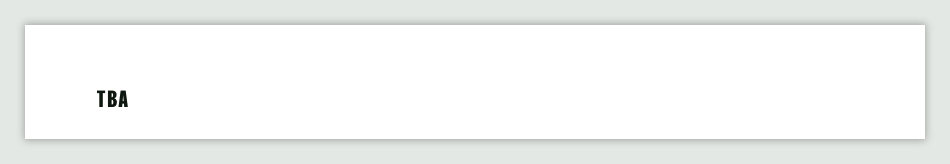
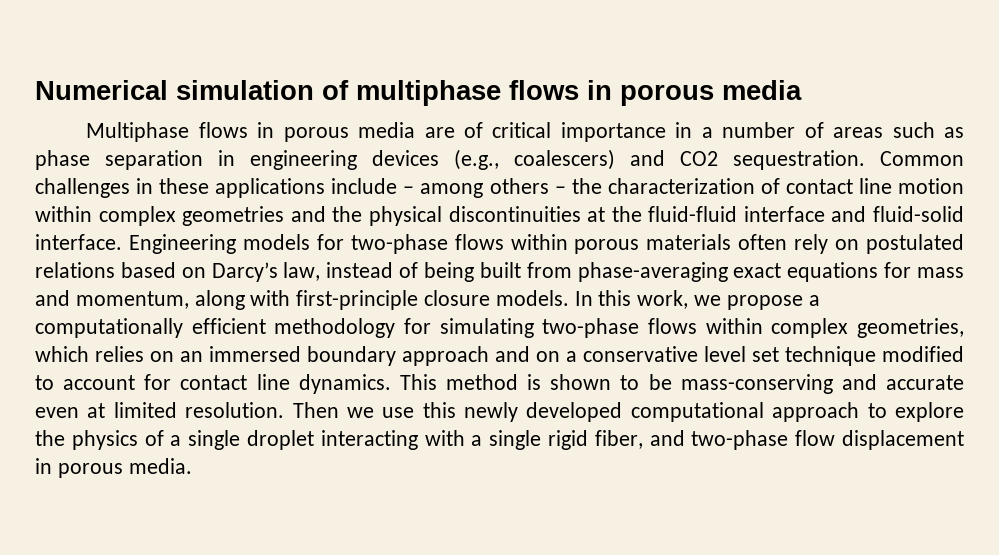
- TBA
+ Numerical simulation of multiphase flows in porous media
+ Multiphase flows in porous media are of critical importance in a number of areas such as phase separation in engineering devices (e.g., coalescers) and CO2 sequestration. Common challenges in these applications include – among others – the characterization of contact line motion within complex geometries and the physical discontinuities at the fluid-fluid interface and fluid-solid interface. Engineering models for two-phase flows within porous materials often rely on postulated relations based on Darcy’s law, instead of being built from phase-averaging exact equations for mass and momentum, along with first-principle closure models. In this work, we propose a computationally efficient methodology for simulating two-phase flows within complex geometries, which relies on an immersed boundary approach and on a conservative level set technique modified to account for contact line dynamics. This method is shown to be mass-conserving and accurate even at limited resolution. Then we use this newly developed computational approach to explore the physics of a single droplet interacting with a single rigid fiber, and two-phase flow displacement in porous media.

